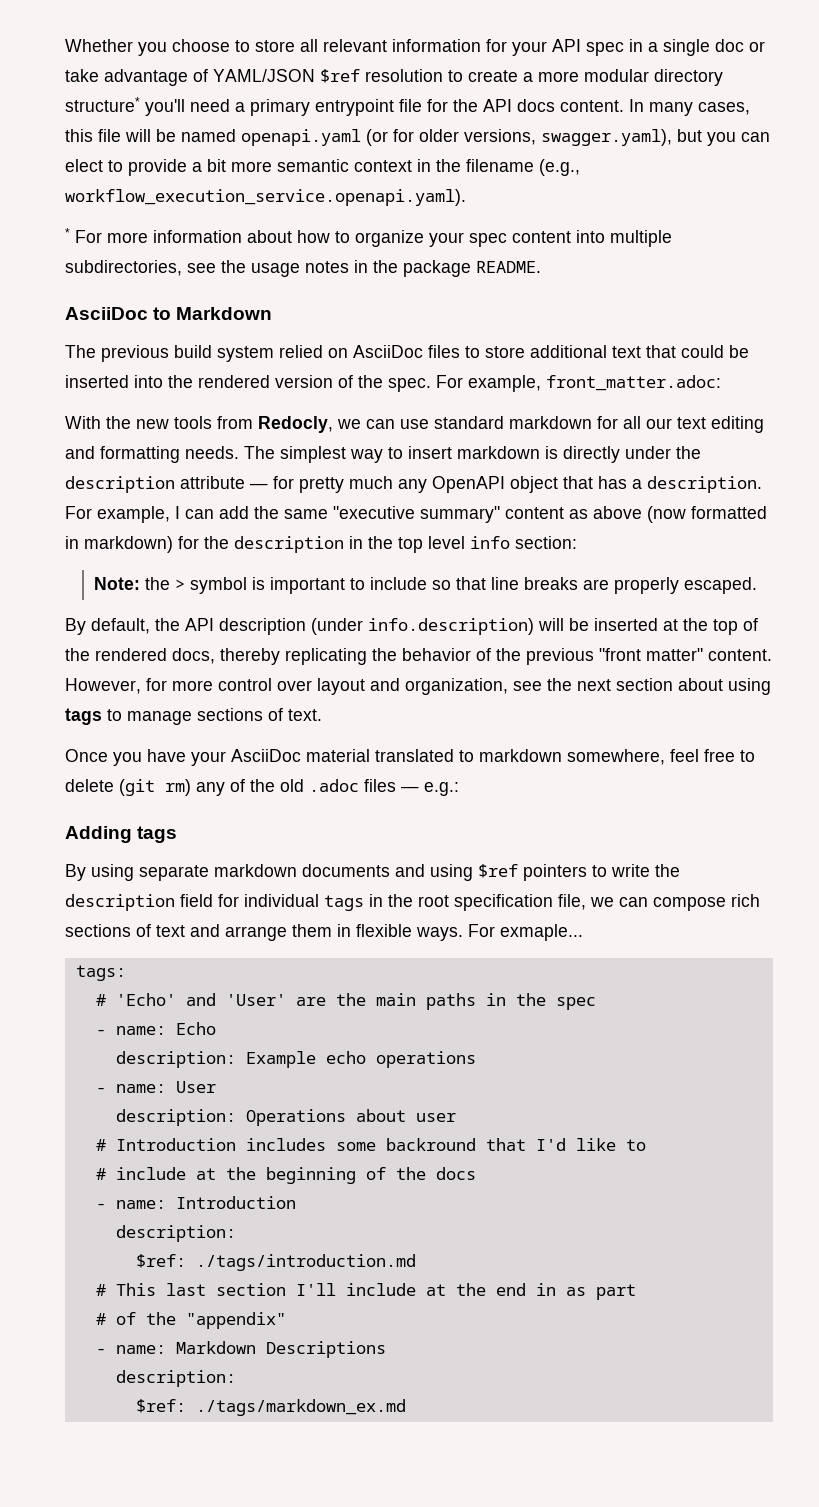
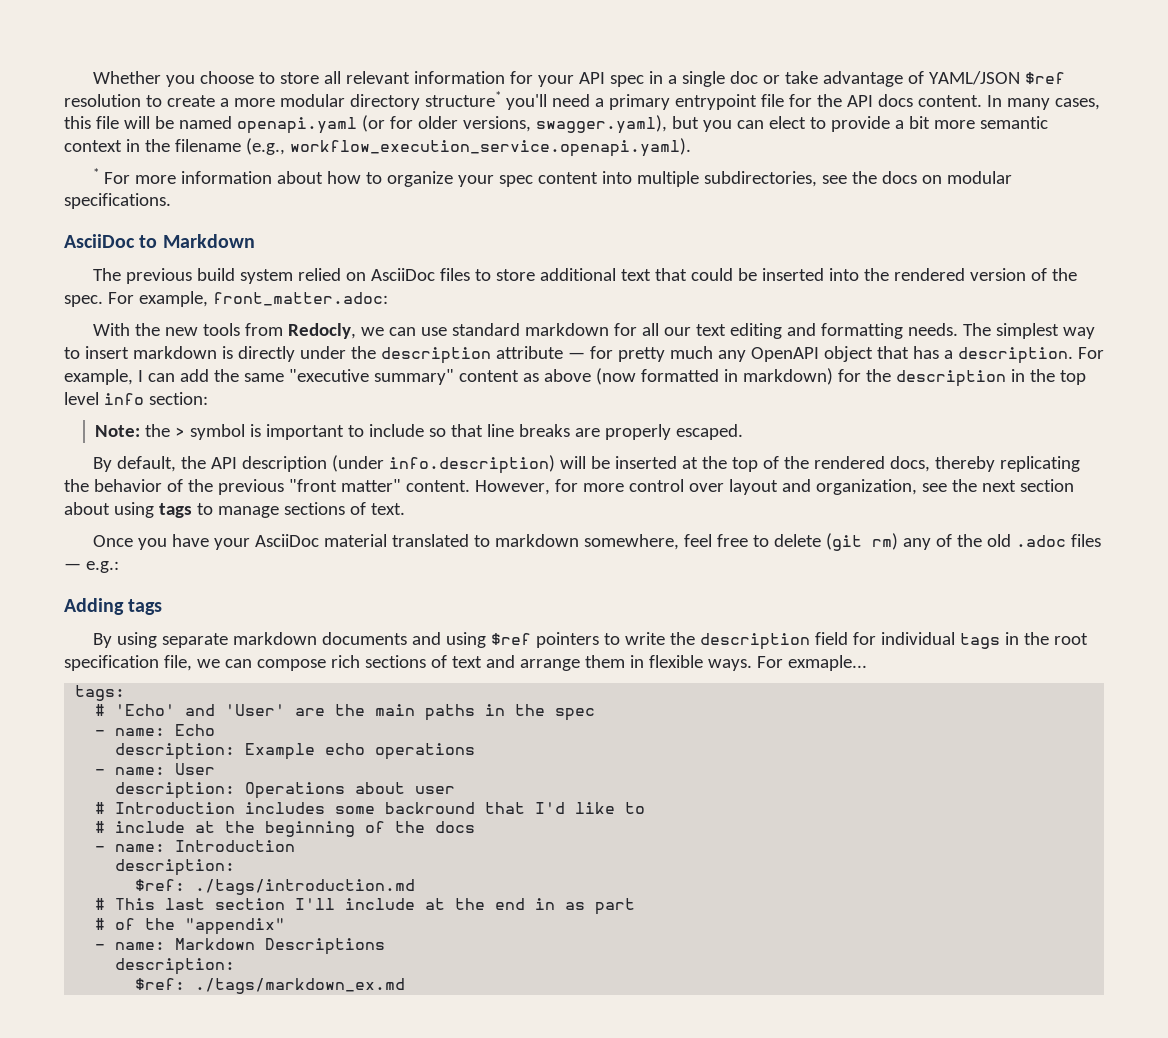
- * For more information about how to organize your spec content into multiple subdirectories, see the usage notes in the package README.
+ * For more information about how to organize your spec content into multiple subdirectories, see the docs on modular specifications.

